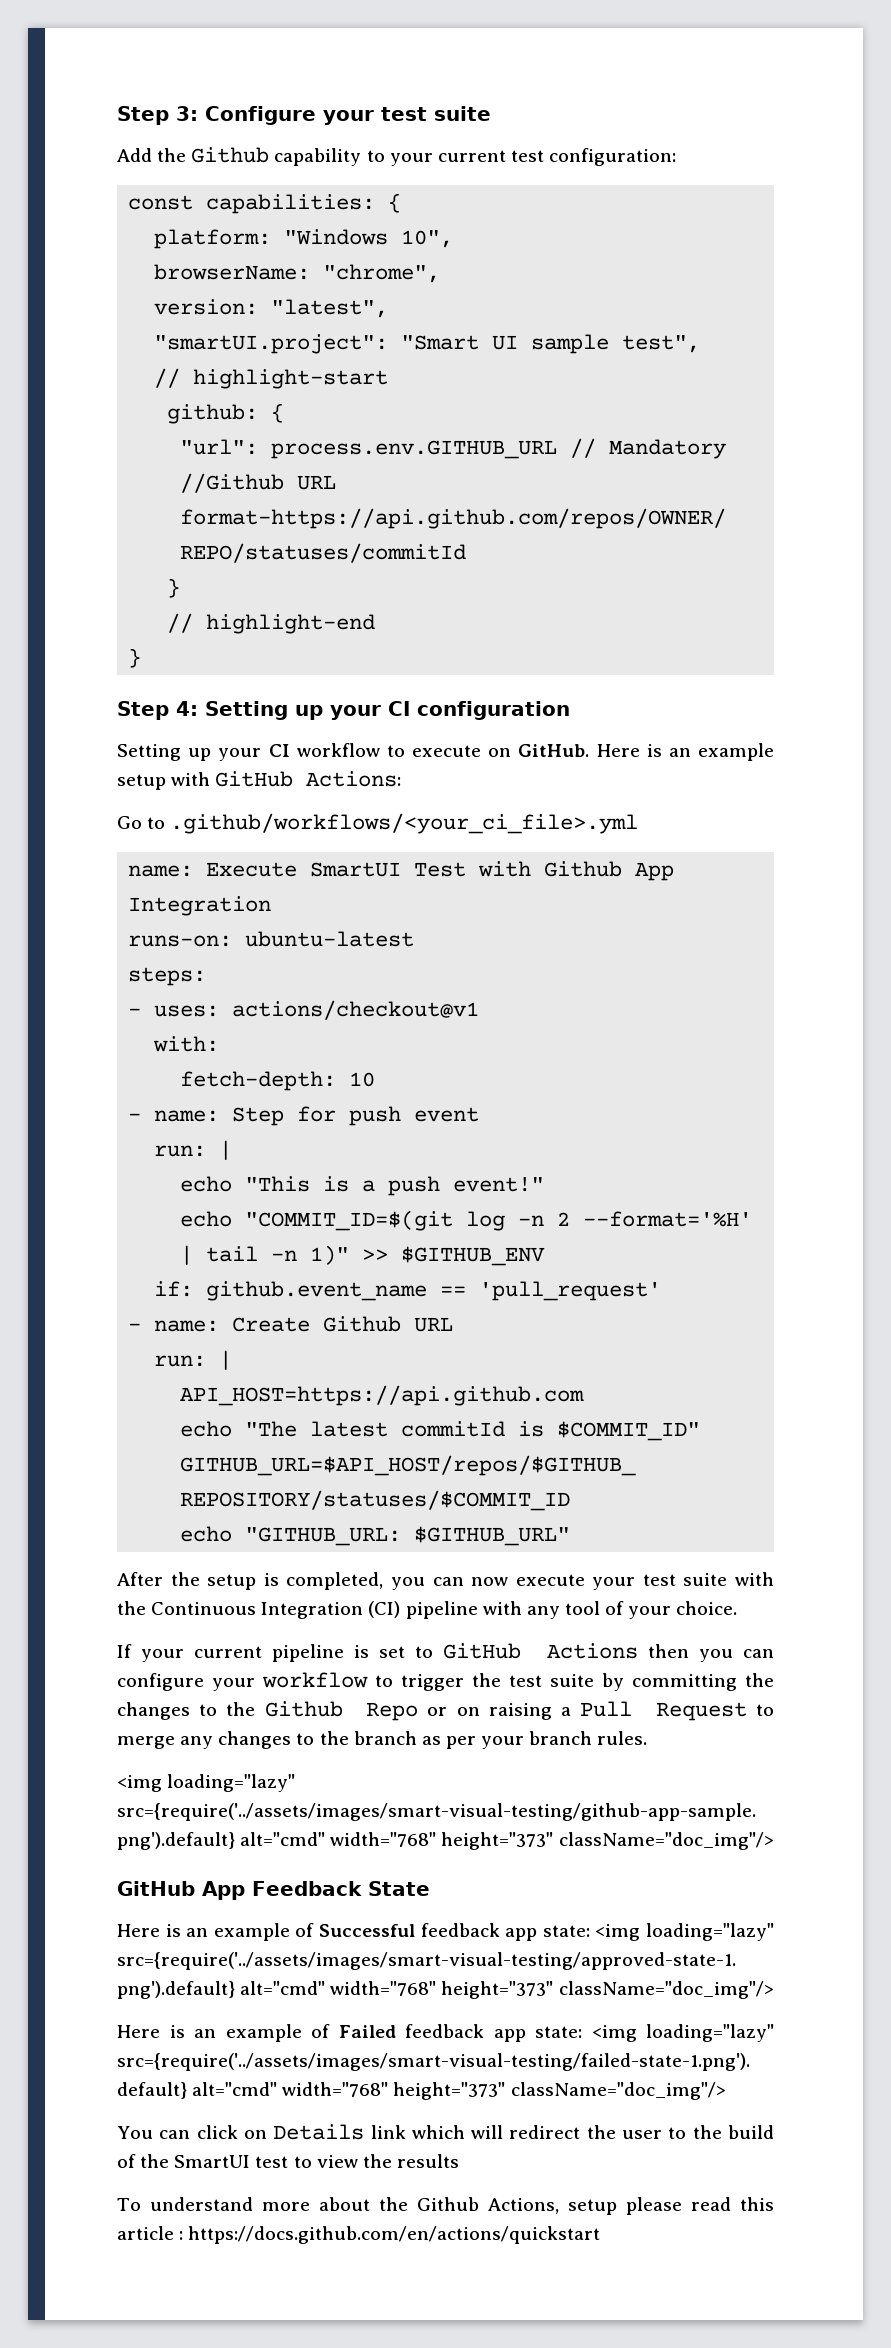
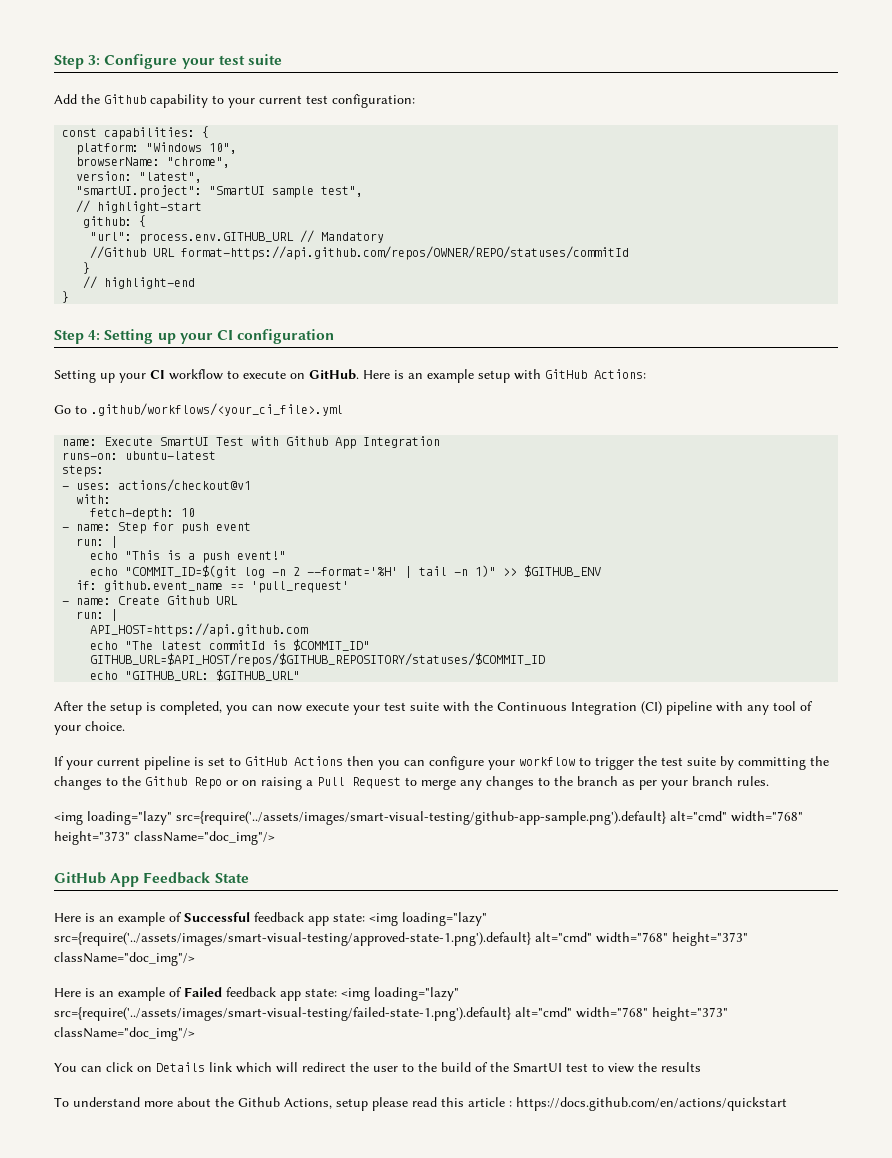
- "smartUI.project": "Smart UI sample test",
+ "smartUI.project": "SmartUI sample test",

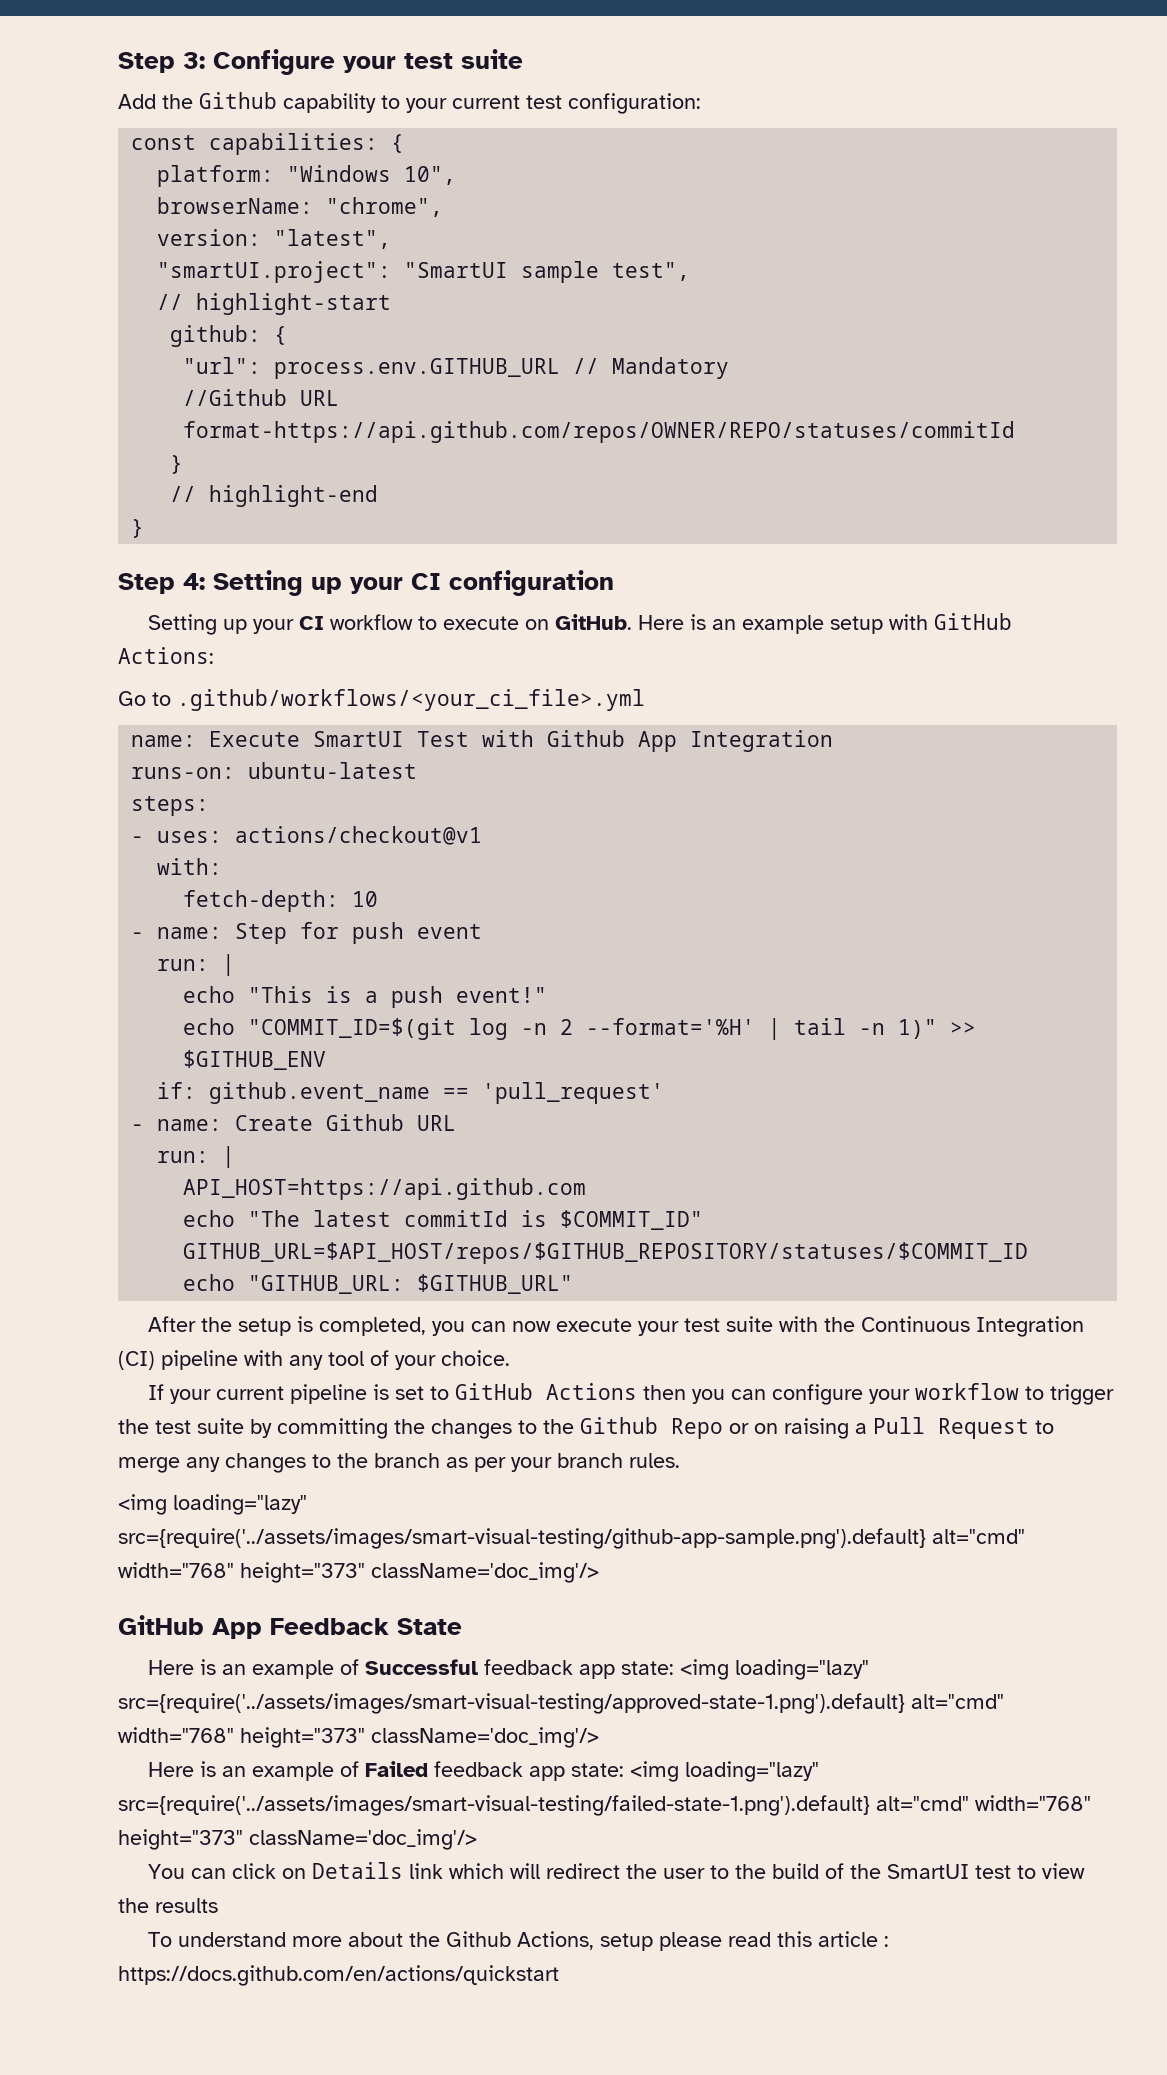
- <img loading="lazy" src={require('../assets/images/smart-visual-testing/github-app-sample.png').default} alt="cmd" width="768" height="373" className="doc_img"/>
+ <img loading="lazy" src={require('../assets/images/smart-visual-testing/github-app-sample.png').default} alt="cmd" width="768" height="373" className='doc_img'/>
- Here is an example of Successful feedback app state: <img loading="lazy" src={require('../assets/images/smart-visual-testing/approved-state-1.png').default} alt="cmd" width="768" height="373" className="doc_img"/>
+ Here is an example of Successful feedback app state: <img loading="lazy" src={require('../assets/images/smart-visual-testing/approved-state-1.png').default} alt="cmd" width="768" height="373" className='doc_img'/>
- Here is an example of Failed feedback app state: <img loading="lazy" src={require('../assets/images/smart-visual-testing/failed-state-1.png').default} alt="cmd" width="768" height="373" className="doc_img"/>
+ Here is an example of Failed feedback app state: <img loading="lazy" src={require('../assets/images/smart-visual-testing/failed-state-1.png').default} alt="cmd" width="768" height="373" className='doc_img'/>

